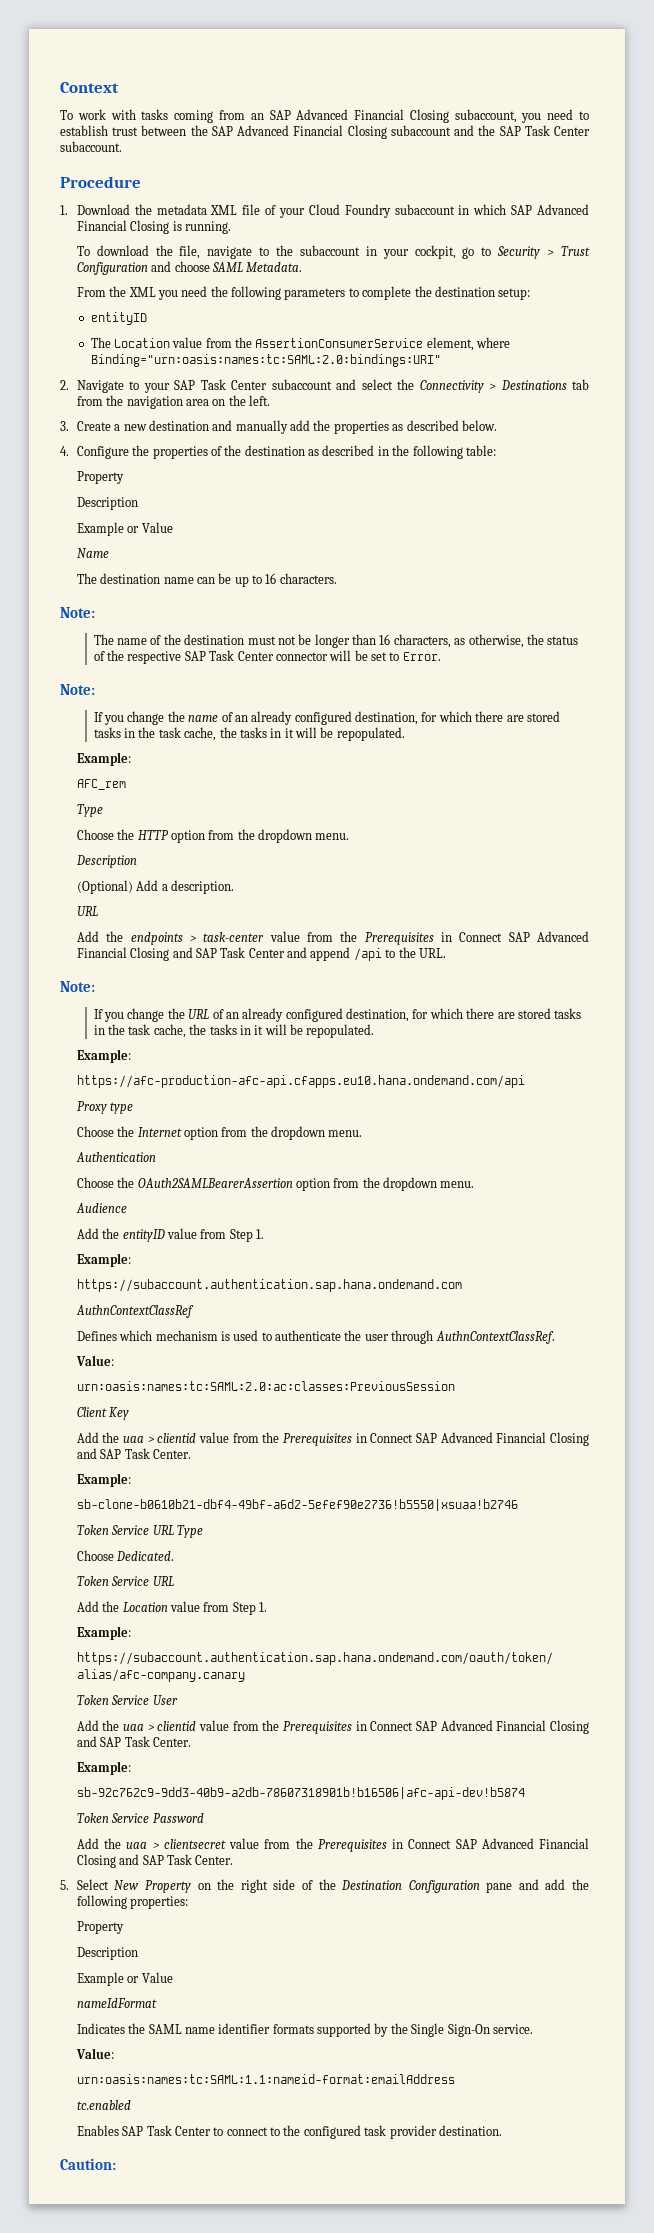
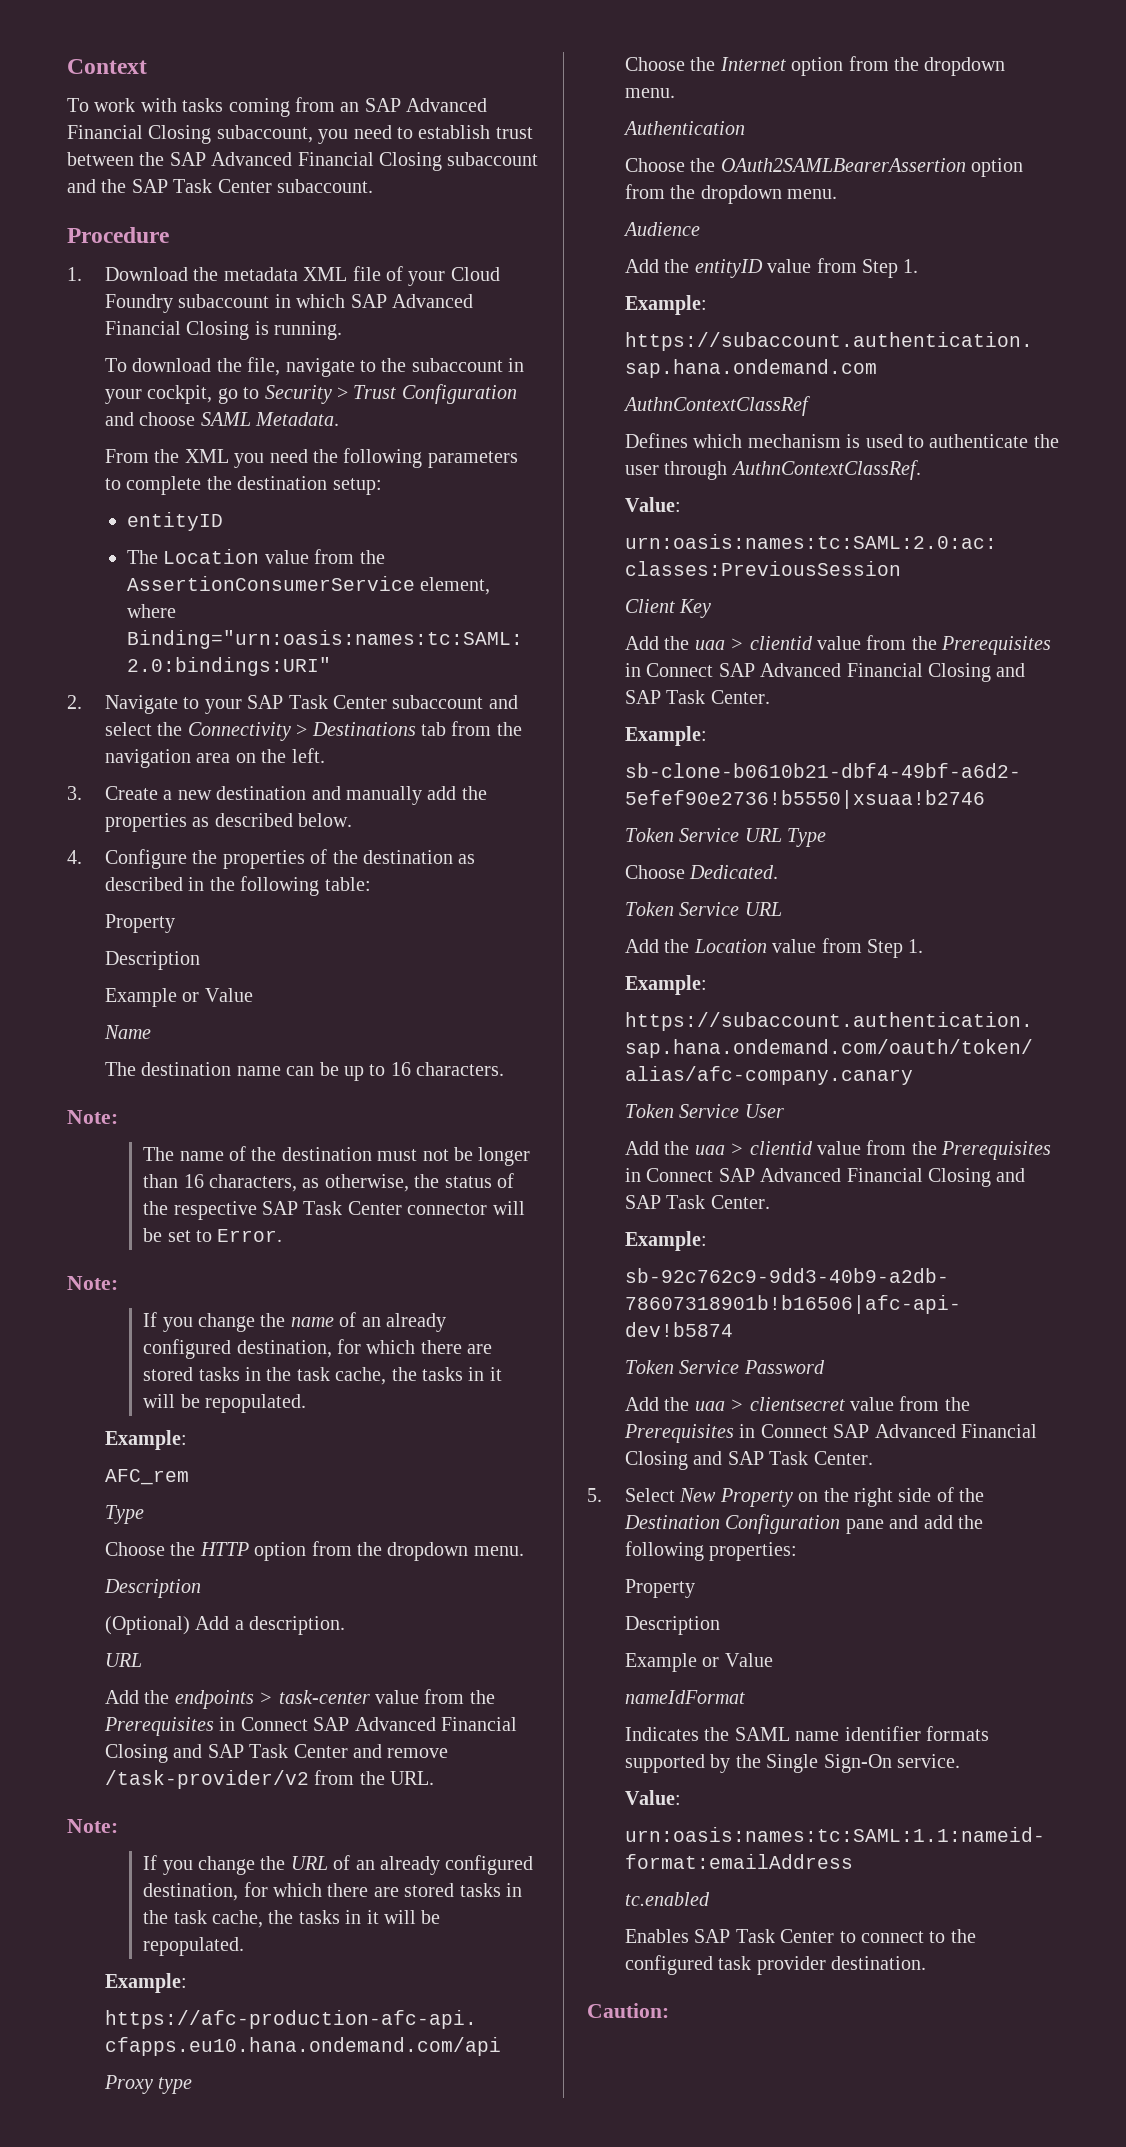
- Add the endpoints > task-center value from the Prerequisites in Connect SAP Advanced Financial Closing and SAP Task Center and append /api to the URL.
+ Add the endpoints > task-center value from the Prerequisites in Connect SAP Advanced Financial Closing and SAP Task Center and remove /task-provider/v2 from the URL.

